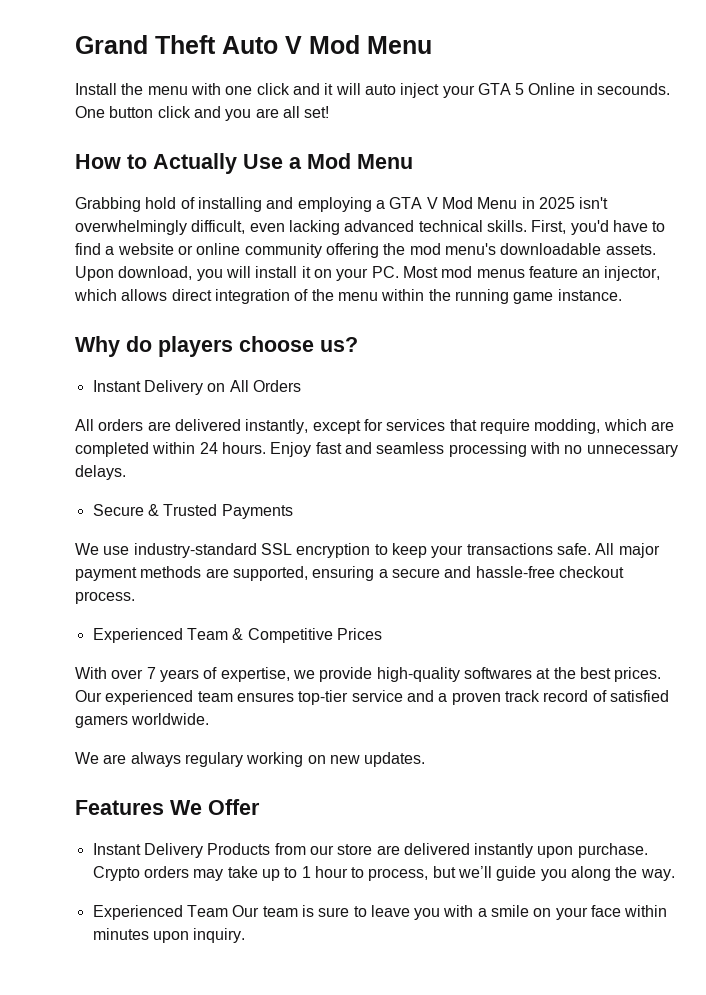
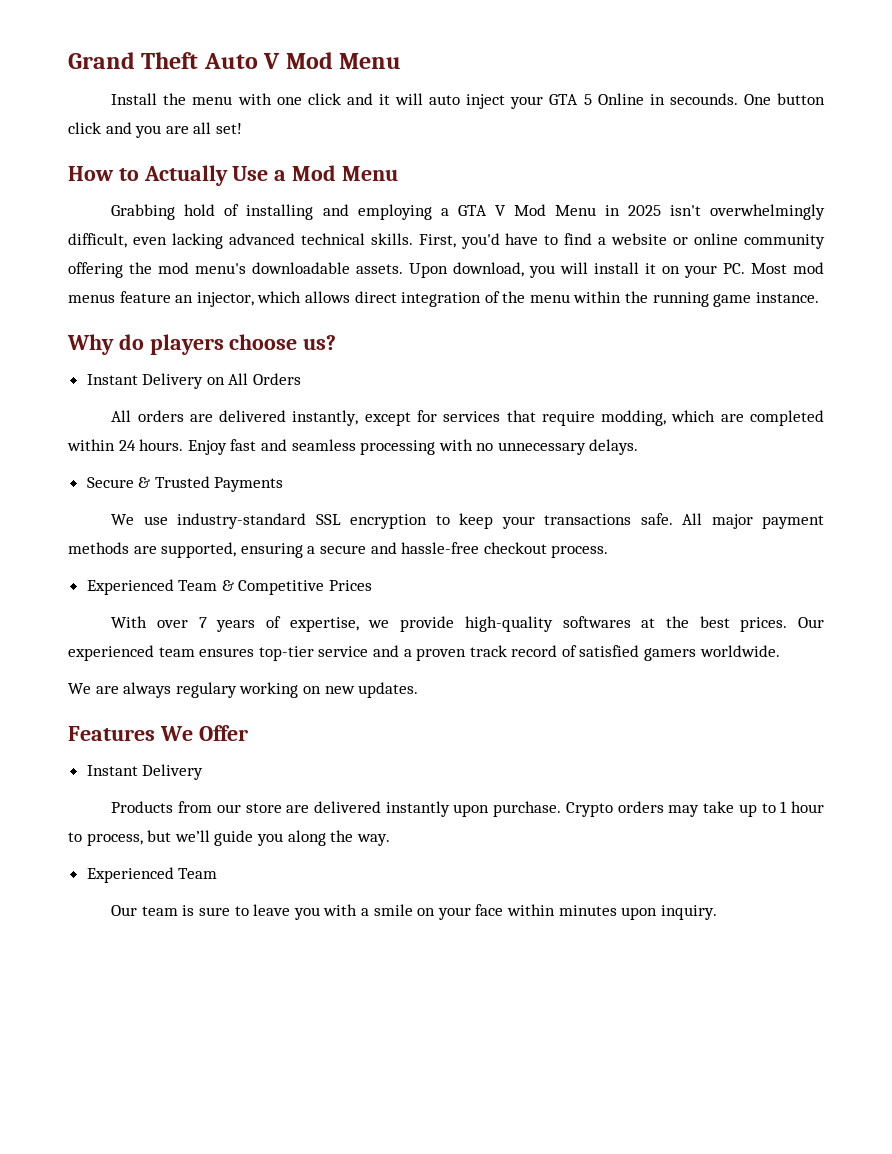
  Features We Offer
- Instant Delivery Products from our store are delivered instantly upon purchase.
+ Instant Delivery
+ Products from our store are delivered instantly upon purchase.
  Crypto orders may take up to 1 hour to process, but we’ll guide you along the way.
- Experienced Team Our team is sure to leave you with a smile on your face within minutes upon inquiry.
+ Experienced Team
+ Our team is sure to leave you with a smile on your face within minutes upon inquiry.

